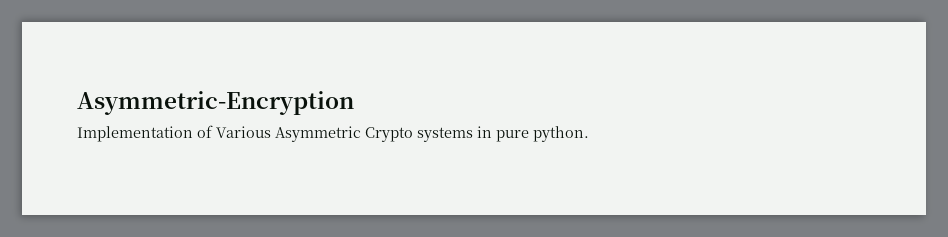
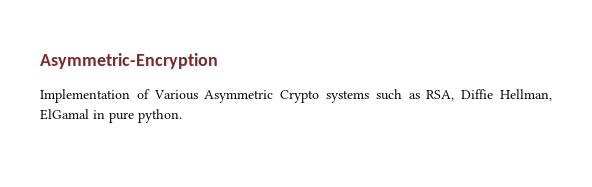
- Implementation of Various Asymmetric Crypto systems in pure python.
+ Implementation of Various Asymmetric Crypto systems such as RSA, Diffie Hellman, ElGamal in pure python.

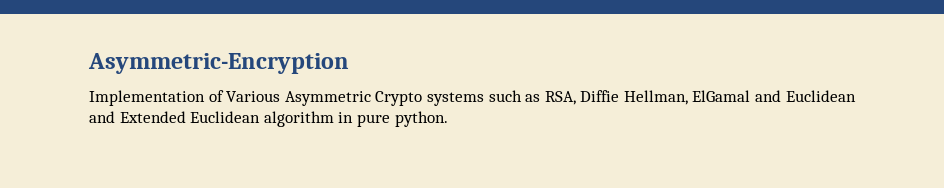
- Implementation of Various Asymmetric Crypto systems such as RSA, Diffie Hellman, ElGamal in pure python.
+ Implementation of Various Asymmetric Crypto systems such as RSA, Diffie Hellman, ElGamal and Euclidean and Extended Euclidean algorithm in pure python.

